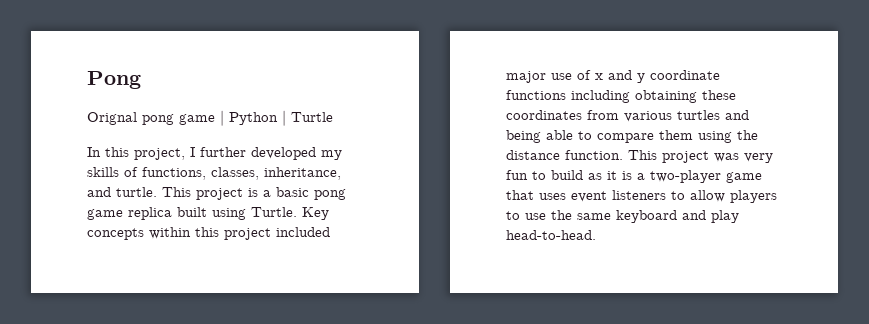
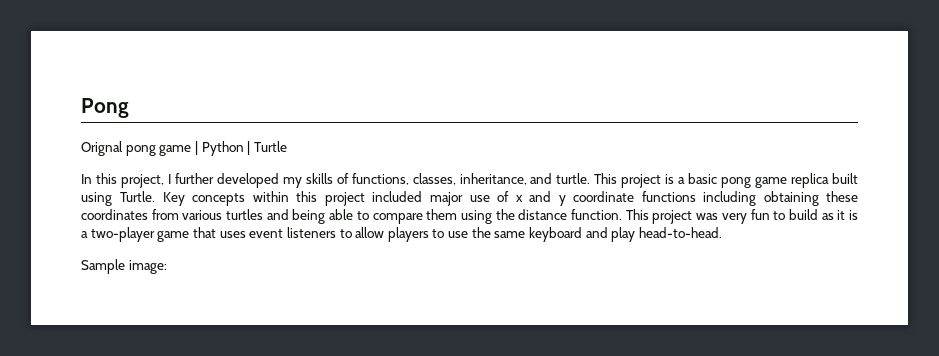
+ Sample image:

